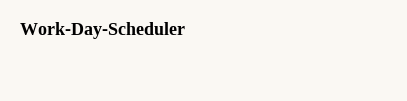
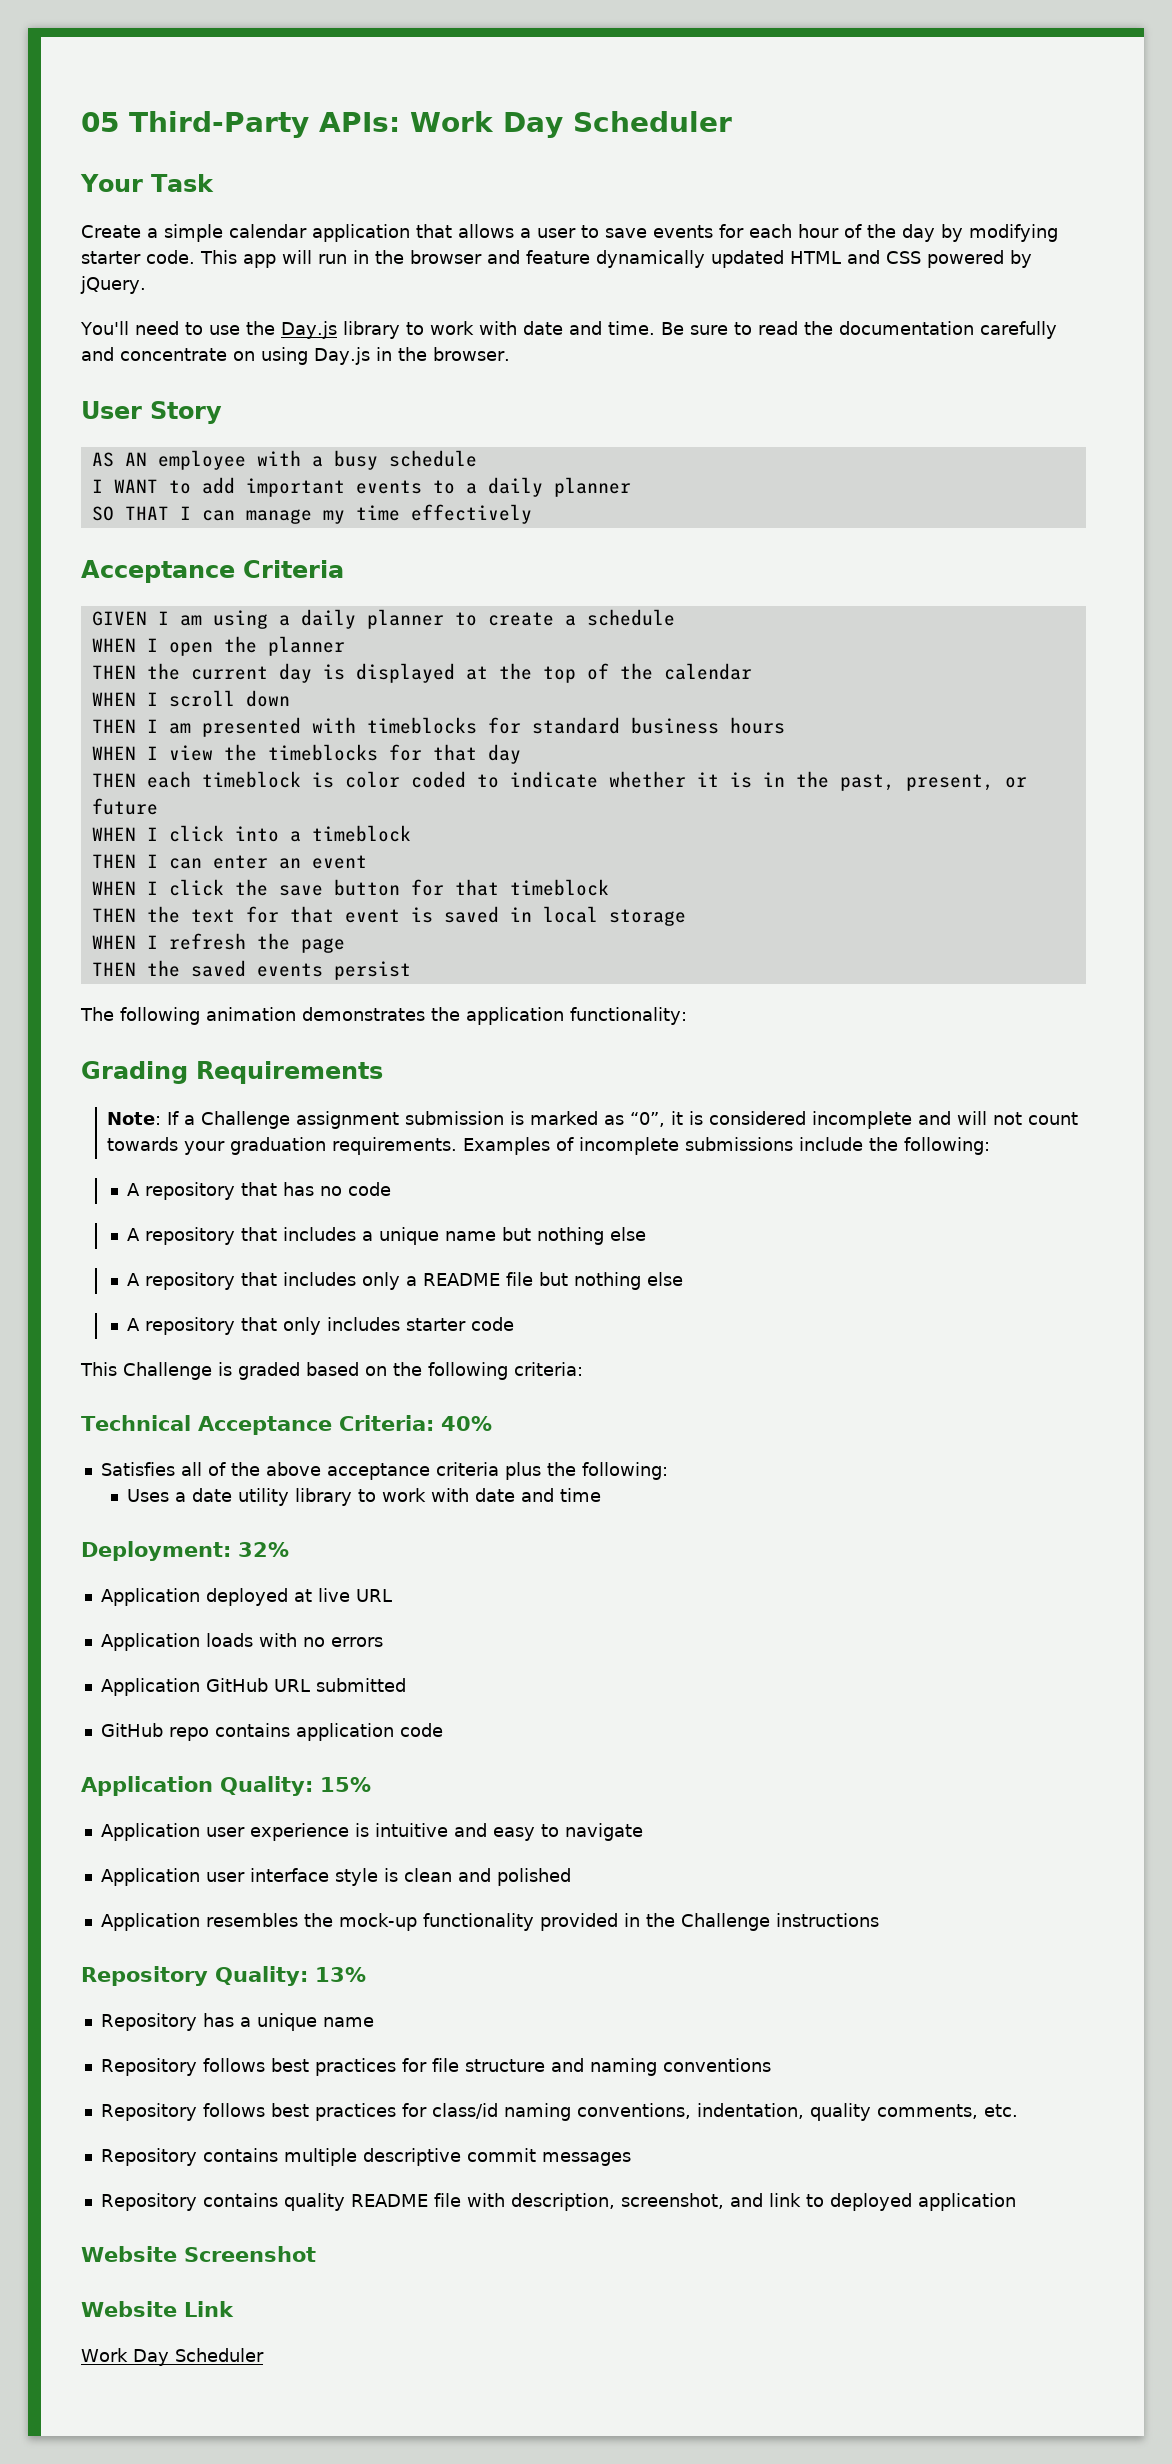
- Work-Day-Scheduler
+ 05 Third-Party APIs: Work Day Scheduler
+ Your Task
+ Create a simple calendar application that allows a user to save events for each hour of the day by modifying starter code. This app will run in the browser and feature dynamically updated HTML and CSS powered by jQuery.
+ You'll need to use the Day.js library to work with date and time. Be sure to read the documentation carefully and concentrate on using Day.js in the browser.
+ User Story
+ AS AN employee with a busy schedule
+ I WANT to add important events to a daily planner
+ SO THAT I can manage my time effectively
+ Acceptance Criteria
+ GIVEN I am using a daily planner to create a schedule
+ WHEN I open the planner
+ THEN the current day is displayed at the top of the calendar
+ WHEN I scroll down
+ THEN I am presented with timeblocks for standard business hours
+ WHEN I view the timeblocks for that day
+ THEN each timeblock is color coded to indicate whether it is in the past, present, or future
+ WHEN I click into a timeblock
+ THEN I can enter an event
+ WHEN I click the save button for that timeblock
+ THEN the text for that event is saved in local storage
+ WHEN I refresh the page
+ THEN the saved events persist
+ The following animation demonstrates the application functionality:
+ Grading Requirements
+ Note: If a Challenge assignment submission is marked as “0”, it is considered incomplete and will not count towards your graduation requirements. Examples of incomplete submissions include the following:
+ A repository that has no code
+ A repository that includes a unique name but nothing else
+ A repository that includes only a README file but nothing else
+ A repository that only includes starter code
+ This Challenge is graded based on the following criteria:
+ Technical Acceptance Criteria: 40%
+ Satisfies all of the above acceptance criteria plus the following:
+ Uses a date utility library to work with date and time
+ Deployment: 32%
+ Application deployed at live URL
+ Application loads with no errors
+ Application GitHub URL submitted
+ GitHub repo contains application code
+ Application Quality: 15%
+ Application user experience is intuitive and easy to navigate
+ Application user interface style is clean and polished
+ Application resembles the mock-up functionality provided in the Challenge instructions
+ Repository Quality: 13%
+ Repository has a unique name
+ Repository follows best practices for file structure and naming conventions
+ Repository follows best practices for class/id naming conventions, indentation, quality comments, etc.
+ Repository contains multiple descriptive commit messages
+ Repository contains quality README file with description, screenshot, and link to deployed application
+ Website Screenshot
+ Website Link
+ Work Day Scheduler

